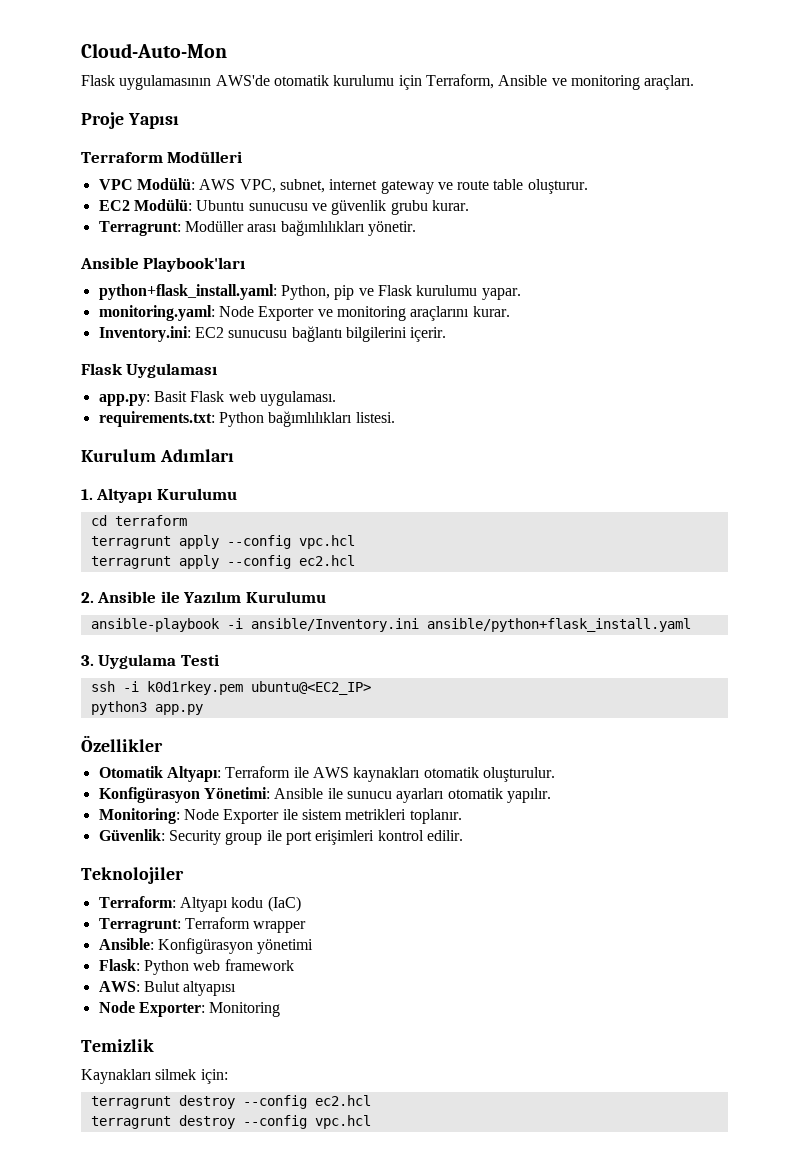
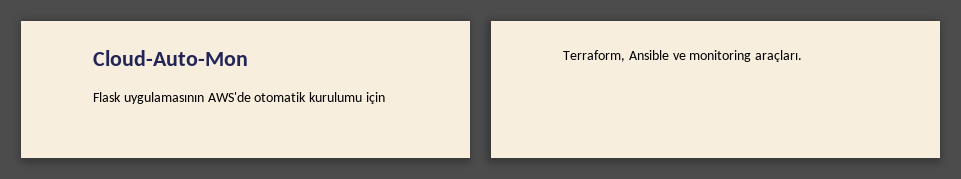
- Proje Yapısı
- Terraform Modülleri
- VPC Modülü: AWS VPC, subnet, internet gateway ve route table oluşturur.
- EC2 Modülü: Ubuntu sunucusu ve güvenlik grubu kurar.
- Terragrunt: Modüller arası bağımlılıkları yönetir.
- Ansible Playbook'ları
- python+flask_install.yaml: Python, pip ve Flask kurulumu yapar.
- monitoring.yaml: Node Exporter ve monitoring araçlarını kurar.
- Inventory.ini: EC2 sunucusu bağlantı bilgilerini içerir.
- Flask Uygulaması
- app.py: Basit Flask web uygulaması.
- requirements.txt: Python bağımlılıkları listesi.
- Kurulum Adımları
- 1. Altyapı Kurulumu
- cd terraform
- terragrunt apply --config vpc.hcl
- terragrunt apply --config ec2.hcl
- 2. Ansible ile Yazılım Kurulumu
- ansible-playbook -i ansible/Inventory.ini ansible/python+flask_install.yaml
- 3. Uygulama Testi
- ssh -i k0d1rkey.pem ubuntu@<EC2_IP>
- python3 app.py
- Özellikler
- Otomatik Altyapı: Terraform ile AWS kaynakları otomatik oluşturulur.
- Konfigürasyon Yönetimi: Ansible ile sunucu ayarları otomatik yapılır.
- Monitoring: Node Exporter ile sistem metrikleri toplanır.
- Güvenlik: Security group ile port erişimleri kontrol edilir.
- Teknolojiler
- Terraform: Altyapı kodu (IaC)
- Terragrunt: Terraform wrapper
- Ansible: Konfigürasyon yönetimi
- Flask: Python web framework
- AWS: Bulut altyapısı
- Node Exporter: Monitoring
- Temizlik
- Kaynakları silmek için:
- terragrunt destroy --config ec2.hcl
- terragrunt destroy --config vpc.hcl

